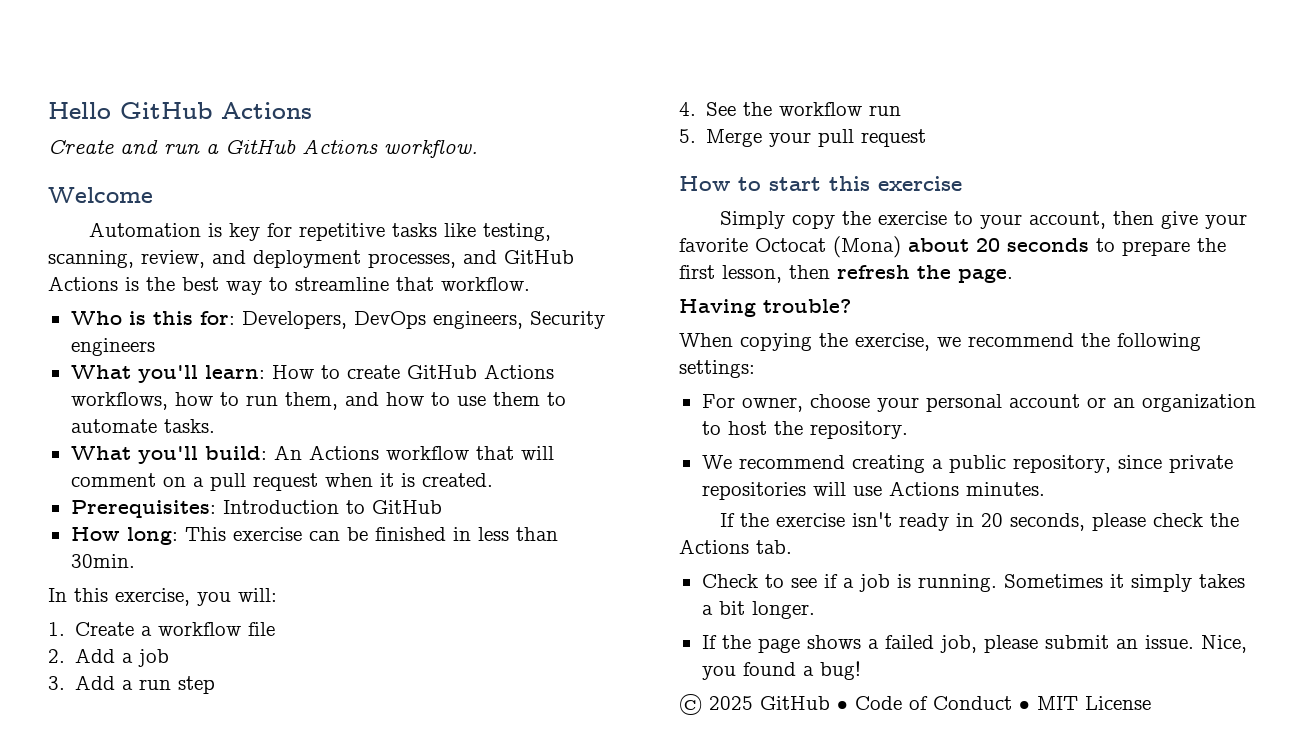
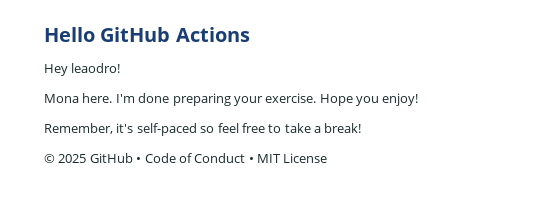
- Create and run a GitHub Actions workflow.
- Welcome
- Automation is key for repetitive tasks like testing, scanning, review, and deployment processes, and GitHub Actions is the best way to streamline that workflow.
- Who is this for: Developers, DevOps engineers, Security engineers
- What you'll learn: How to create GitHub Actions workflows, how to run them, and how to use them to automate tasks.
- What you'll build: An Actions workflow that will comment on a pull request when it is created.
- Prerequisites: Introduction to GitHub
- How long: This exercise can be finished in less than 30min.
- In this exercise, you will:
- 1. Create a workflow file
- 2. Add a job
- 3. Add a run step
- 4. See the workflow run
- 5. Merge your pull request
- How to start this exercise
- Simply copy the exercise to your account, then give your favorite Octocat (Mona) about 20 seconds to prepare the first lesson, then refresh the page.
- Having trouble?
- When copying the exercise, we recommend the following settings:
- For owner, choose your personal account or an organization to host the repository.
- We recommend creating a public repository, since private repositories will use Actions minutes.
- If the exercise isn't ready in 20 seconds, please check the Actions tab.
- Check to see if a job is running. Sometimes it simply takes a bit longer.
- If the page shows a failed job, please submit an issue. Nice, you found a bug!
+ Hey leaodro!
+ Mona here. I'm done preparing your exercise. Hope you enjoy!
+ Remember, it's self-paced so feel free to take a break!

